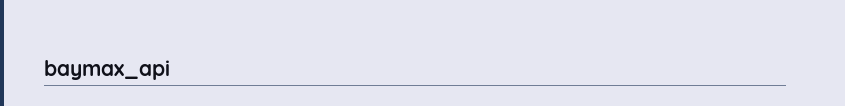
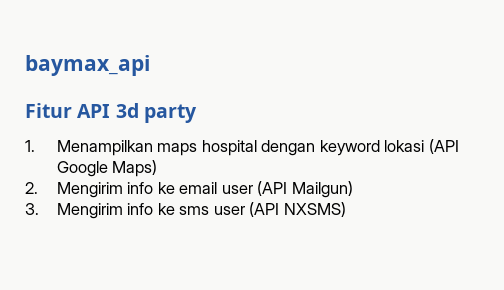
+ Fitur API 3d party
+ 1. Menampilkan maps hospital dengan keyword lokasi (API Google Maps)
+ 2. Mengirim info ke email user (API Mailgun)
+ 3. Mengirim info ke sms user (API NXSMS)

